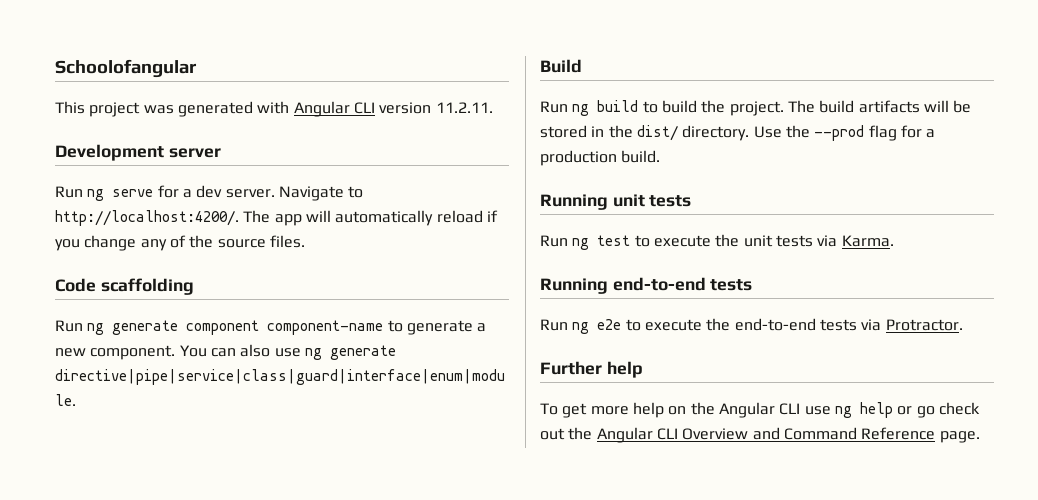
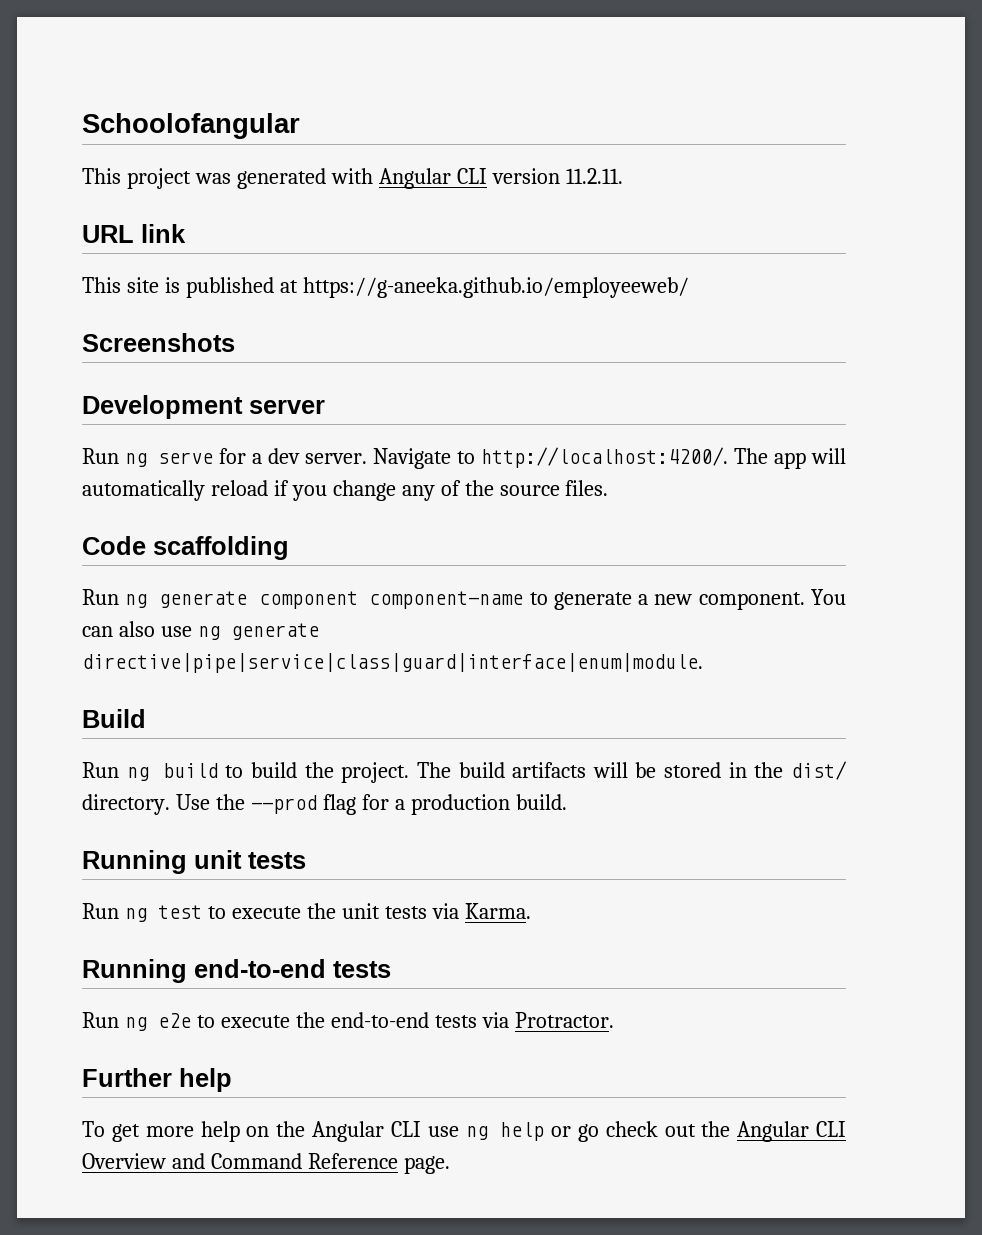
+ URL link
+ This site is published at https://g-aneeka.github.io/employeeweb/
+ Screenshots

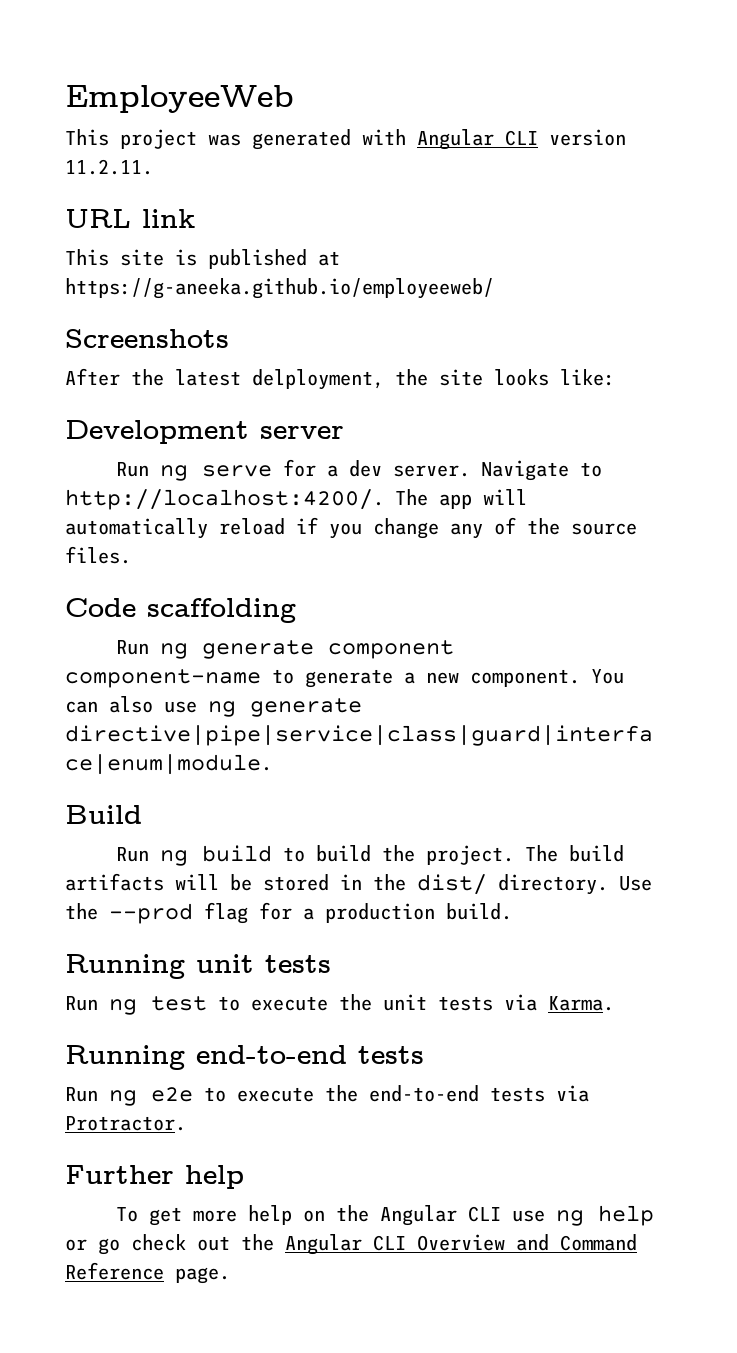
- Schoolofangular
+ EmployeeWeb
+ After the latest delployment, the site looks like:

